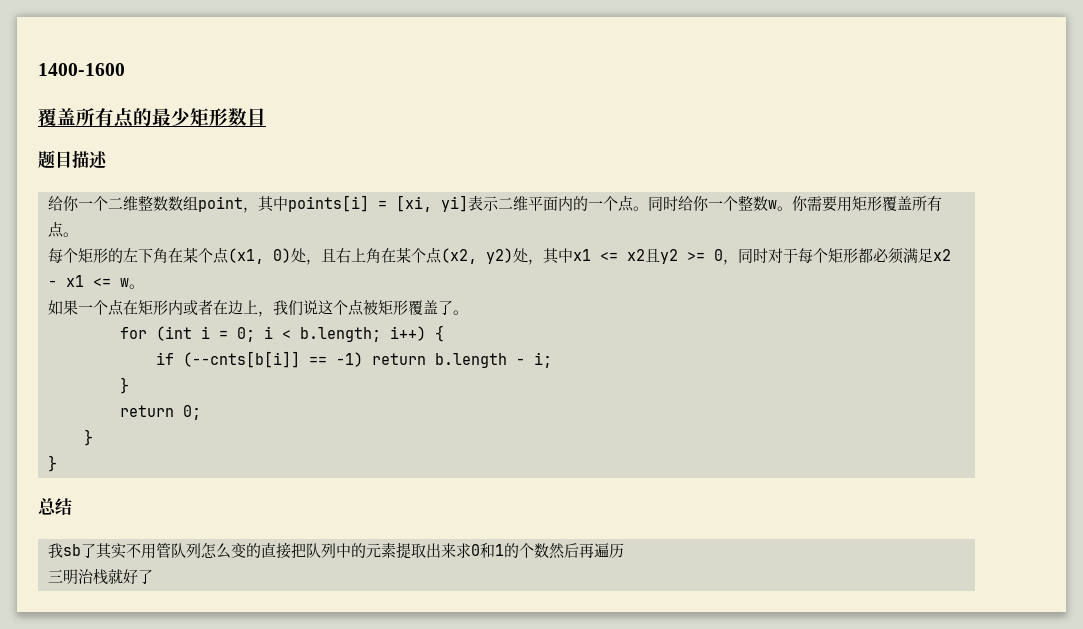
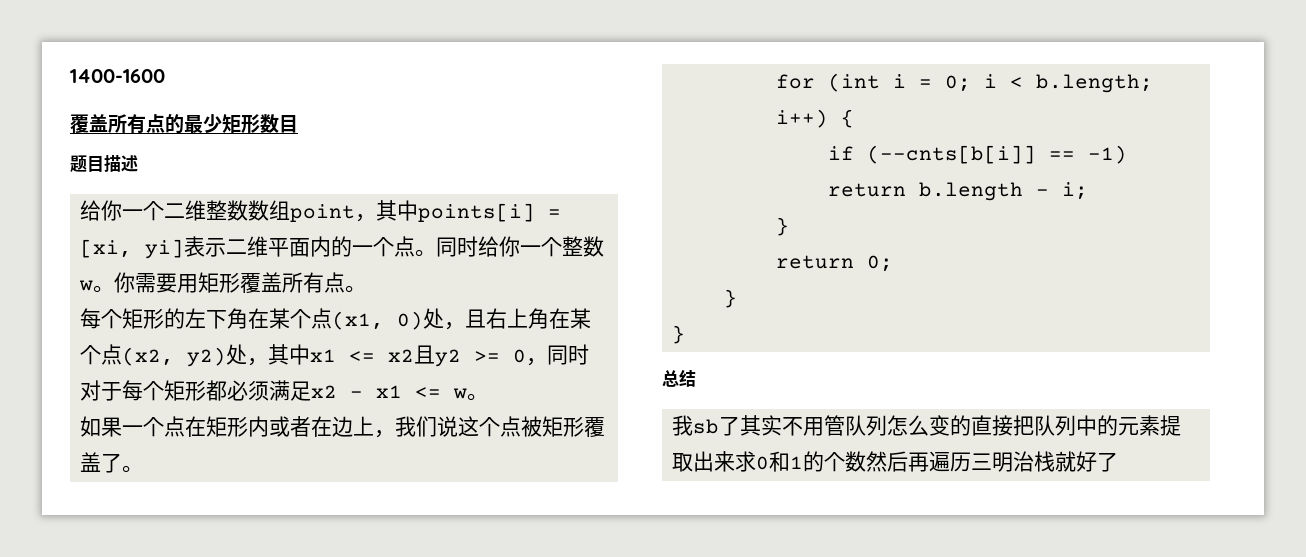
- 我sb了其实不用管队列怎么变的直接把队列中的元素提取出来求0和1的个数然后再遍历
- 三明治栈就好了
+ 我sb了其实不用管队列怎么变的直接把队列中的元素提取出来求0和1的个数然后再遍历三明治栈就好了

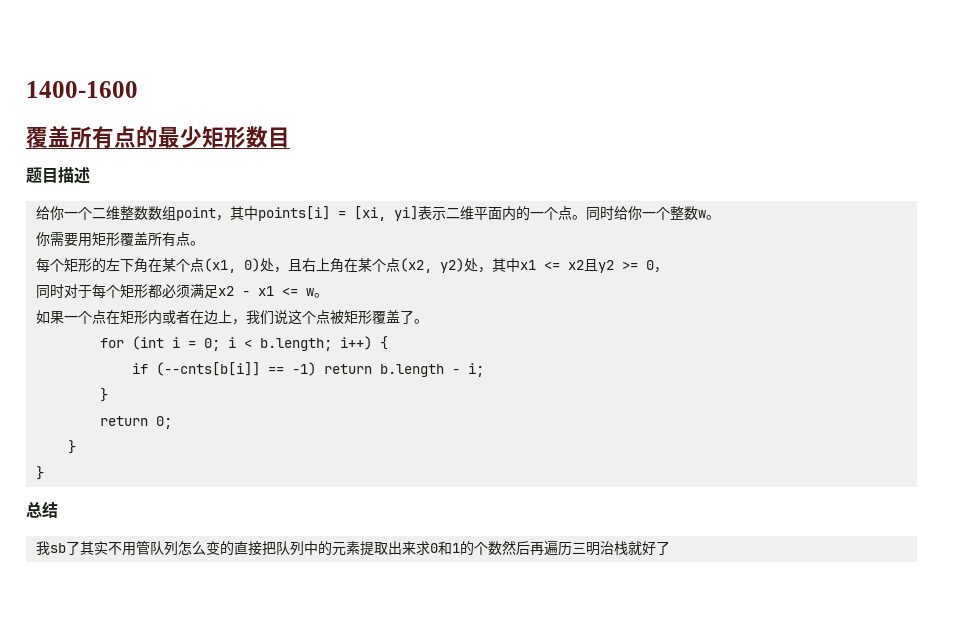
- 同时给你一个整数w。你需要用矩形覆盖所有点。
+ 同时给你一个整数w。
+ 你需要用矩形覆盖所有点。
- 每个矩形的左下角在某个点(x1, 0)处，且右上角在某个点(x2, y2)处，其中x1 <= x2且y2 >= 0，同时对于每个矩形都必须满足x2 - x1 <= w。
+ 每个矩形的左下角在某个点(x1, 0)处，且右上角在某个点(x2, y2)处，其中x1 <= x2且y2 >= 0，
+ 同时对于每个矩形都必须满足x2 - x1 <= w。

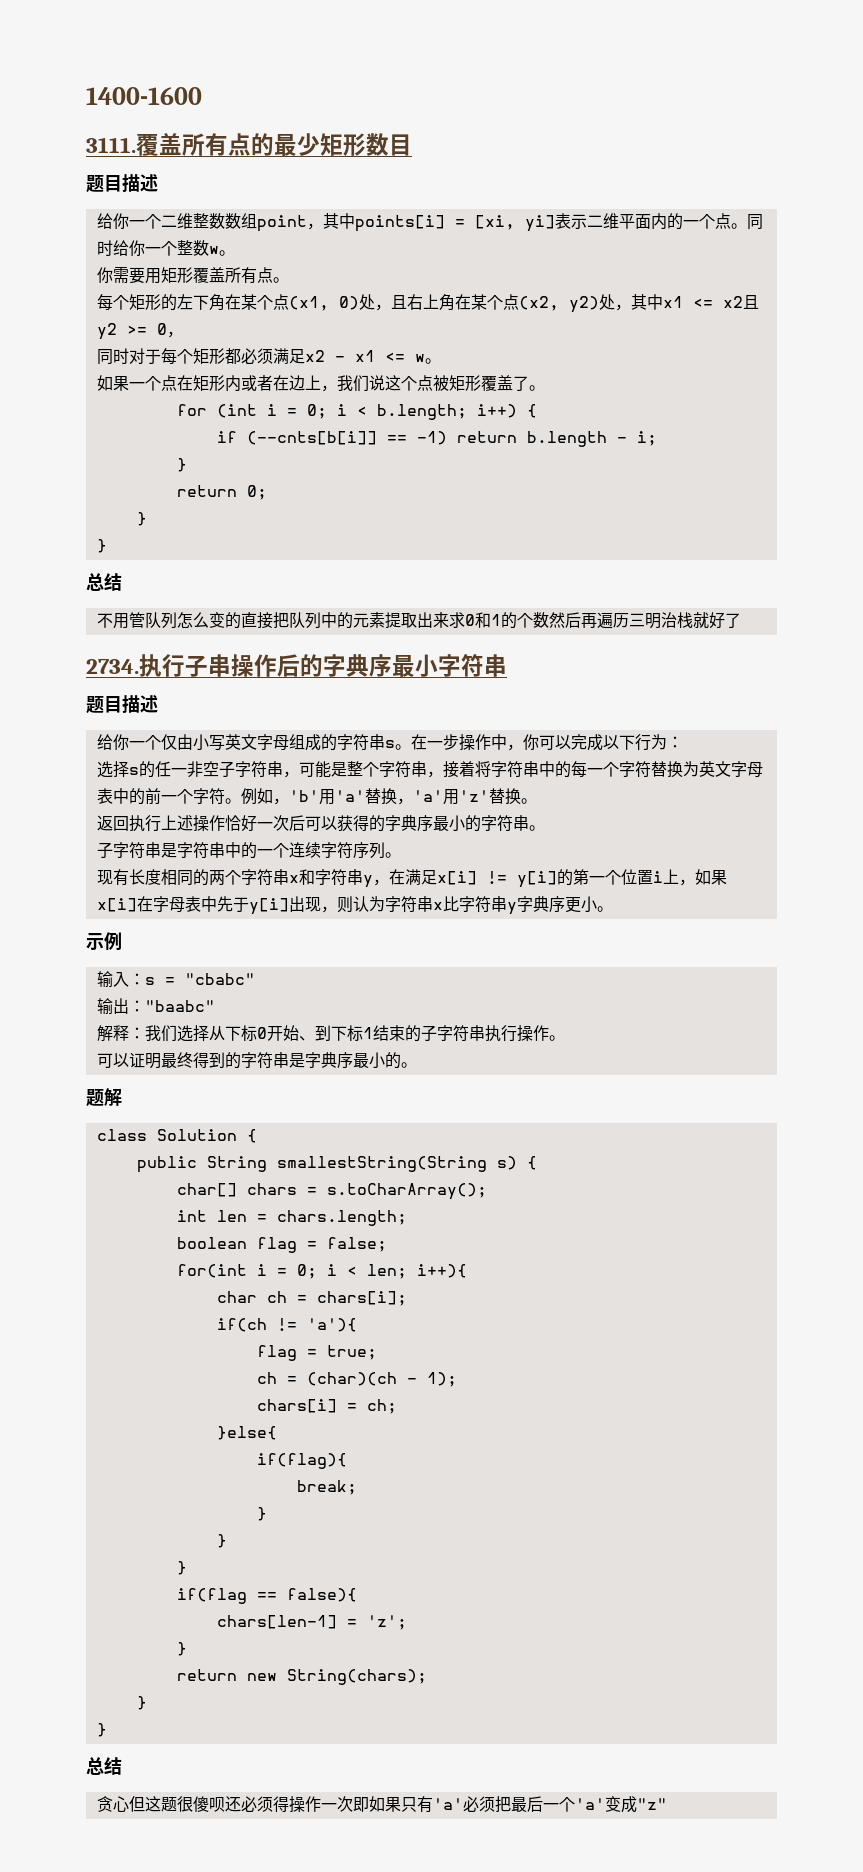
+ 3111.
- 我sb了其实不用管队列怎么变的直接把队列中的元素提取出来求0和1的个数然后再遍历三明治栈就好了
+ 不用管队列怎么变的直接把队列中的元素提取出来求0和1的个数然后再遍历三明治栈就好了
+ 2734.执行子串操作后的字典序最小字符串
+ 题目描述
+ 给你一个仅由小写英文字母组成的字符串s。在一步操作中，你可以完成以下行为：
+ 选择s的任一非空子字符串，可能是整个字符串，接着将字符串中的每一个字符替换为英文字母表中的前一个字符。例如，'b'用'a'替换，'a'用'z'替换。
+ 返回执行上述操作恰好一次后可以获得的字典序最小的字符串。
+ 子字符串是字符串中的一个连续字符序列。
+ 现有长度相同的两个字符串x和字符串y，在满足x[i] != y[i]的第一个位置i上，如果x[i]在字母表中先于y[i]出现，则认为字符串x比字符串y字典序更小。
+ 示例
+ 输入：s = "cbabc"
+ 输出："baabc"
+ 解释：我们选择从下标0开始、到下标1结束的子字符串执行操作。
+ 可以证明最终得到的字符串是字典序最小的。
+ 题解
+ class Solution {
+ public String smallestString(String s) {
+ char[] chars = s.toCharArray();
+ int len = chars.length;
+ boolean flag = false;
+ for(int i = 0; i < len; i++){
+ char ch = chars[i];
+ if(ch != 'a'){
+ flag = true;
+ ch = (char)(ch - 1);
+ chars[i] = ch;
+ }else{
+ if(flag){
+ break;
+ }
+ }
+ }
+ if(flag == false){
+ chars[len-1] = 'z';
+ }
+ return new String(chars);
+ }
+ }
+ 总结
+ 贪心但这题很傻呗还必须得操作一次即如果只有'a'必须把最后一个'a'变成"z"

